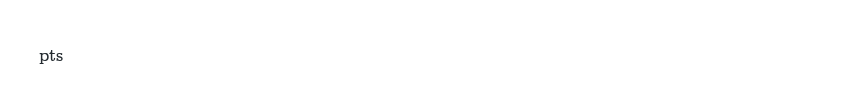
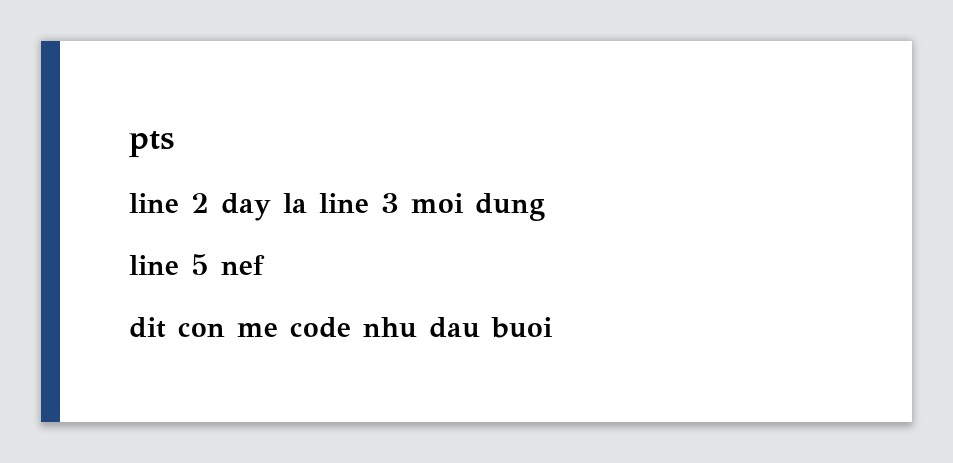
+ line 2 day la line 3 moi dung
+ line 5 nef
+ dit con me code nhu dau buoi

